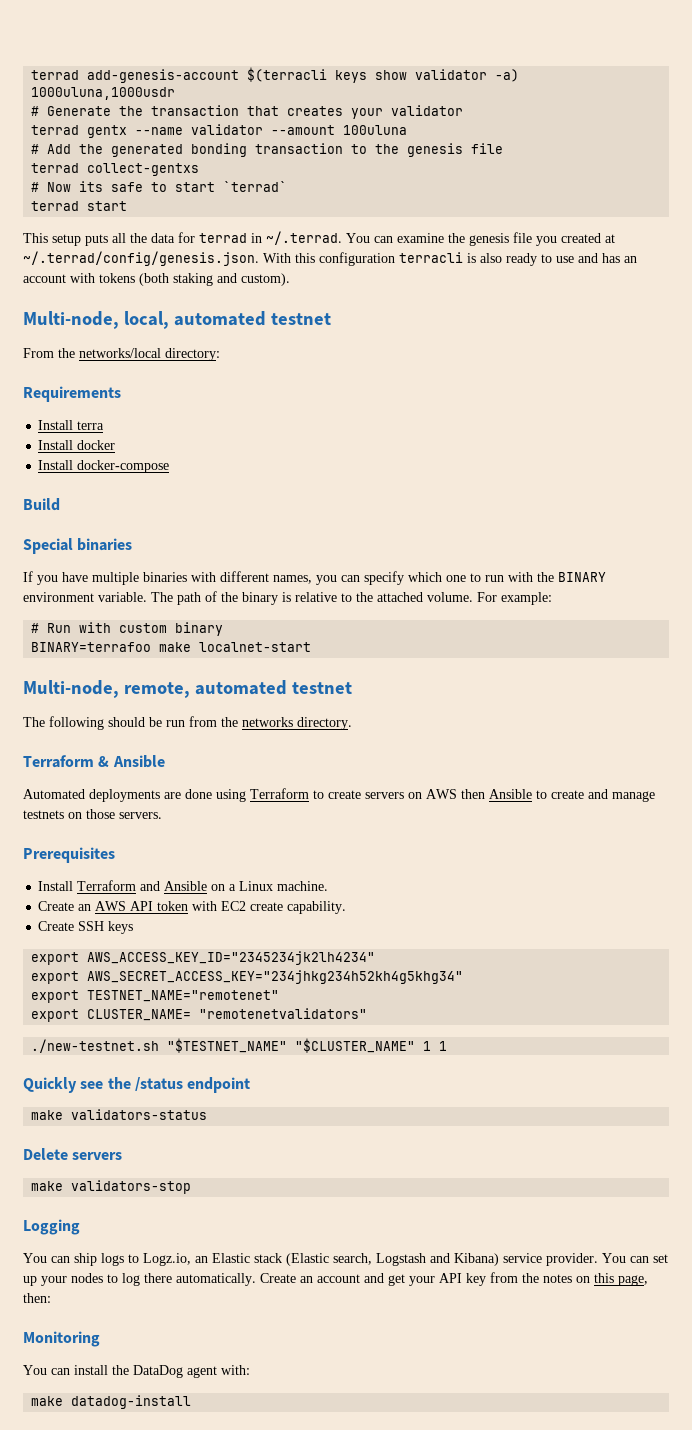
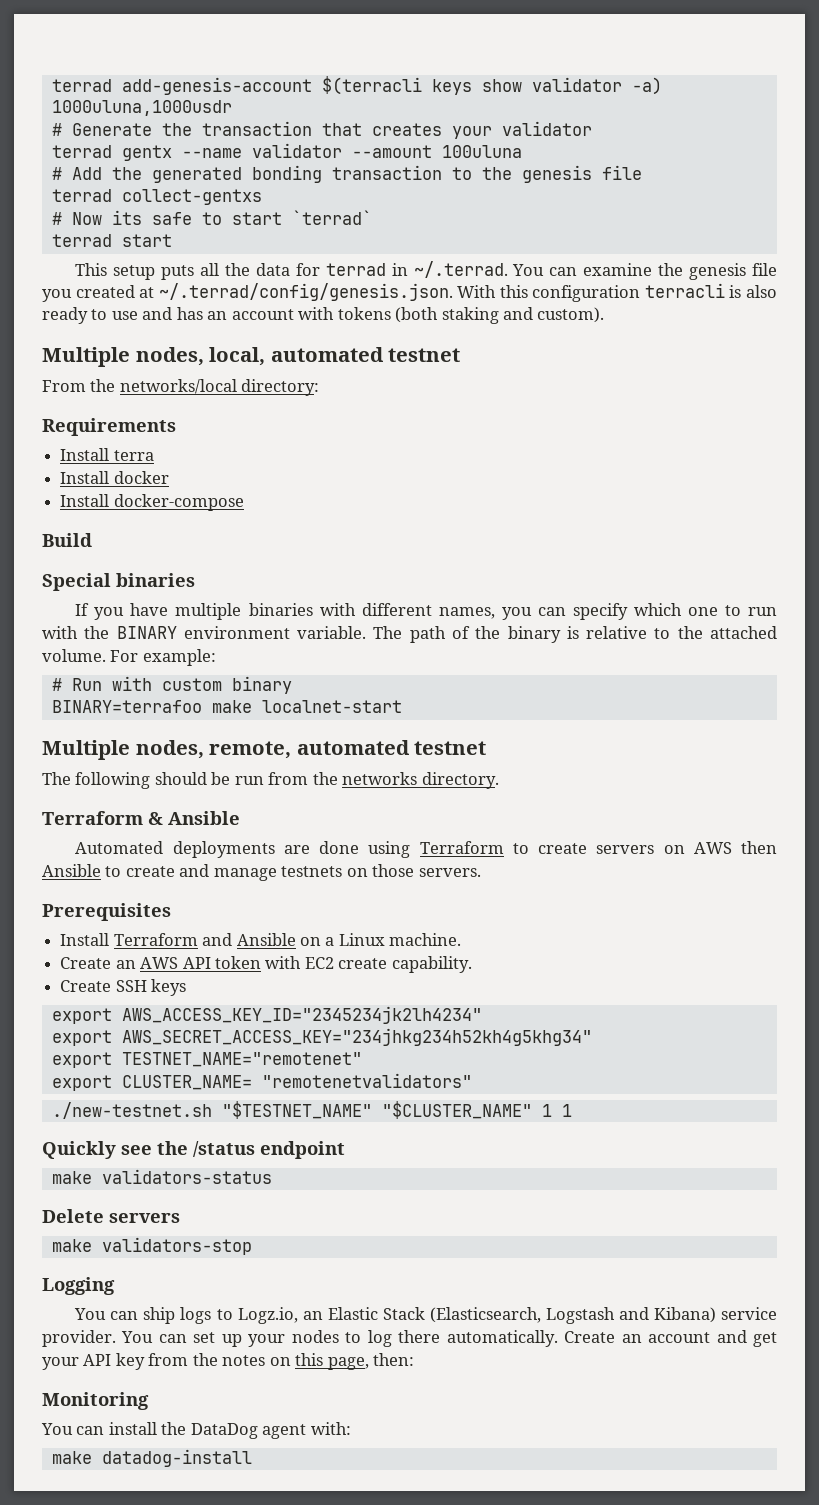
- Multi-node, local, automated testnet
+ Multiple nodes, local, automated testnet
- Multi-node, remote, automated testnet
+ Multiple nodes, remote, automated testnet
- You can ship logs to Logz.io, an Elastic stack (Elastic search, Logstash and Kibana) service provider.
+ You can ship logs to Logz.io, an Elastic Stack (Elasticsearch, Logstash and Kibana) service provider.

